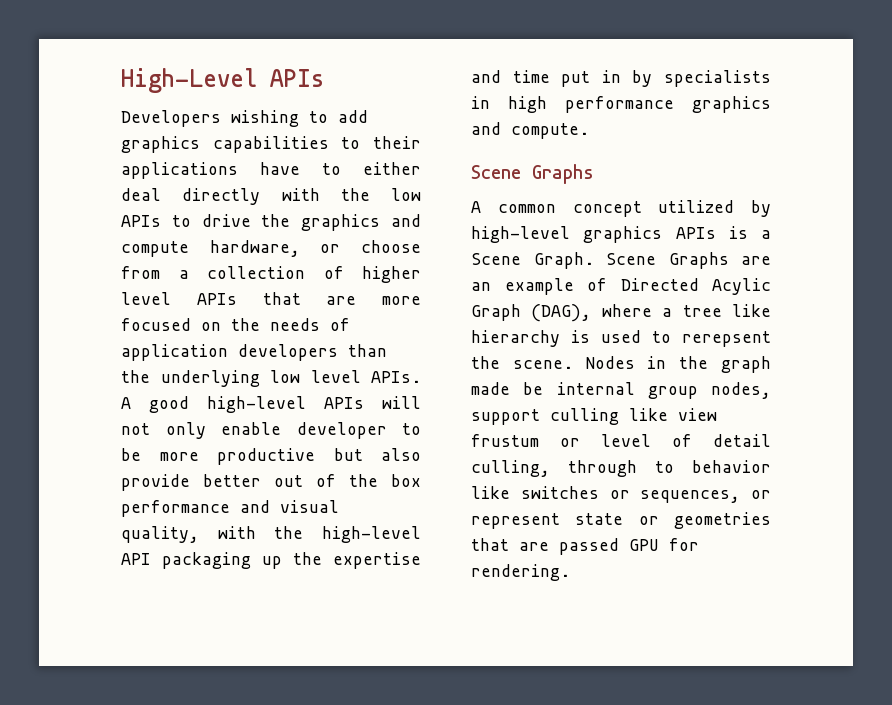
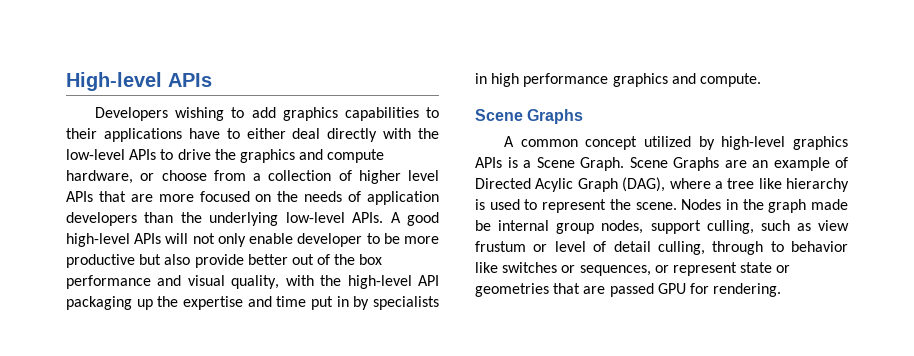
- High-Level APIs
+ High-level APIs
- Developers wishing to add graphics capabilities to their applications have to either deal directly with the low APIs to drive the graphics and compute hardware, or choose from a collection of higher level APIs that are more focused on the needs of application developers than the underlying low level APIs.
+ Developers wishing to add graphics capabilities to their applications have to either deal directly with the low-level APIs to drive the graphics and compute hardware, or choose from a collection of higher level APIs that are more focused on the needs of application developers than the underlying low-level APIs.
- Scene Graphs are an example of Directed Acylic Graph (DAG), where a tree like hierarchy is used to rerepsent the scene.
+ Scene Graphs are an example of Directed Acylic Graph (DAG), where a tree like hierarchy is used to represent the scene.
- Nodes in the graph made be internal group nodes, support culling like view frustum or level of detail culling, through to behavior like switches or sequences, or represent state or geometries that are passed GPU for rendering.
+ Nodes in the graph made be internal group nodes, support culling, such as view frustum or level of detail culling, through to behavior like switches or sequences, or represent state or geometries that are passed GPU for rendering.

